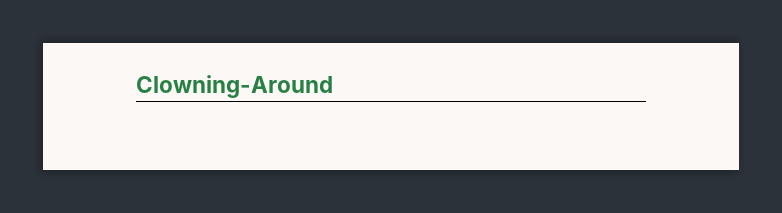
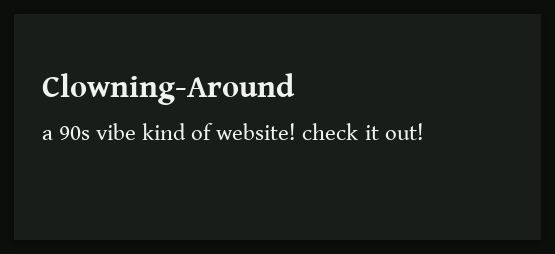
+ a 90s vibe kind of website! check it out!

